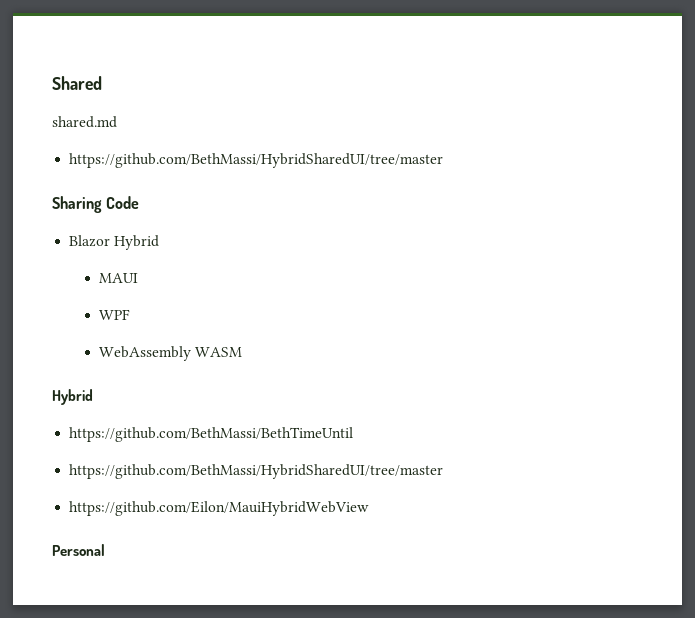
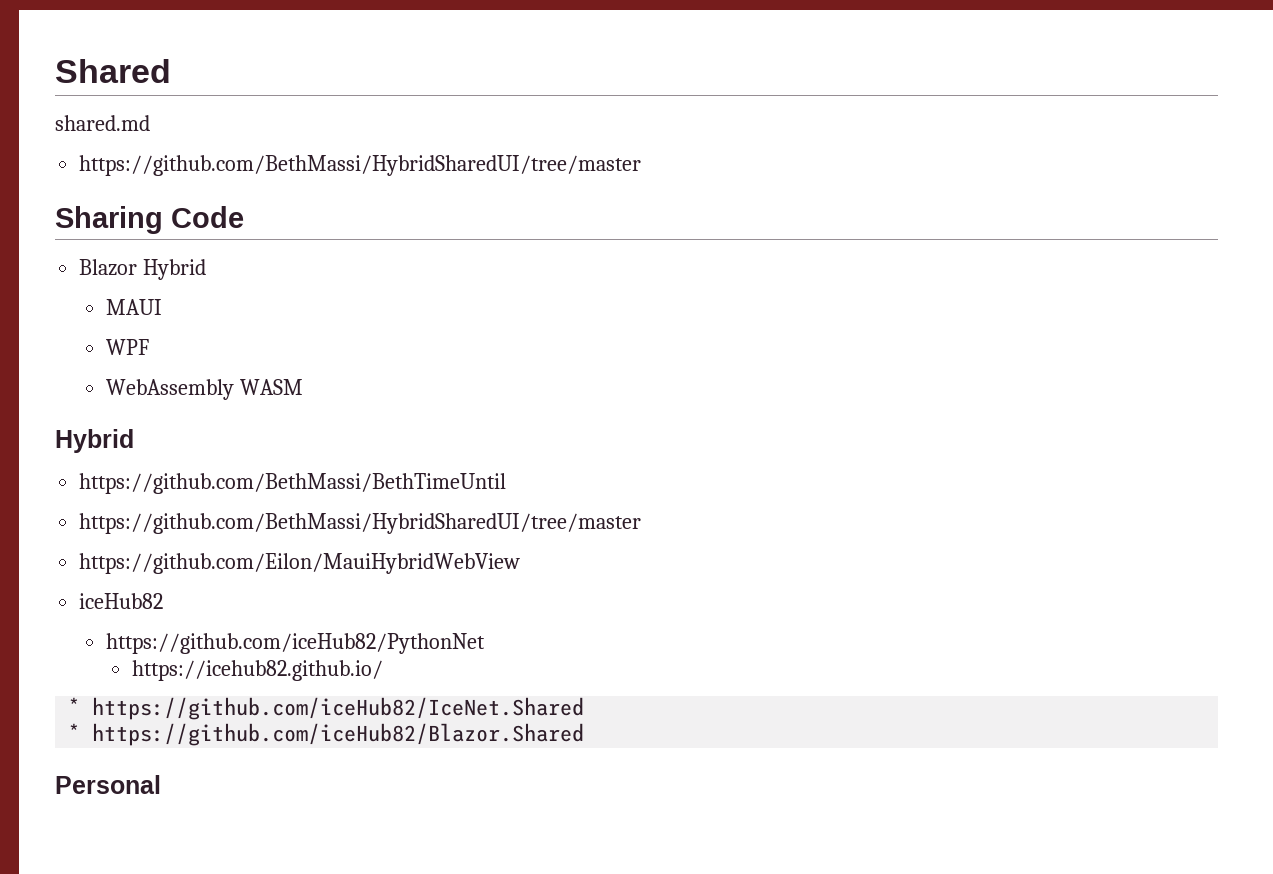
+ iceHub82
+ https://github.com/iceHub82/PythonNet
+ https://icehub82.github.io/
+ * https://github.com/iceHub82/IceNet.Shared
+ * https://github.com/iceHub82/Blazor.Shared

